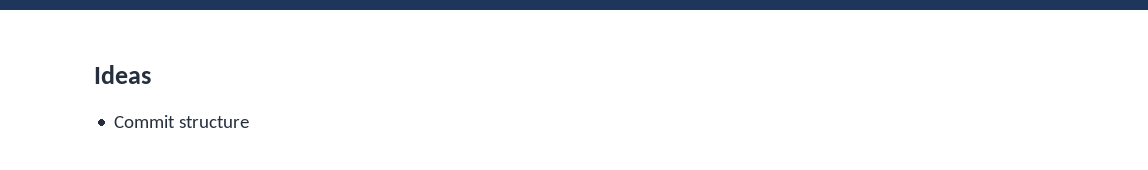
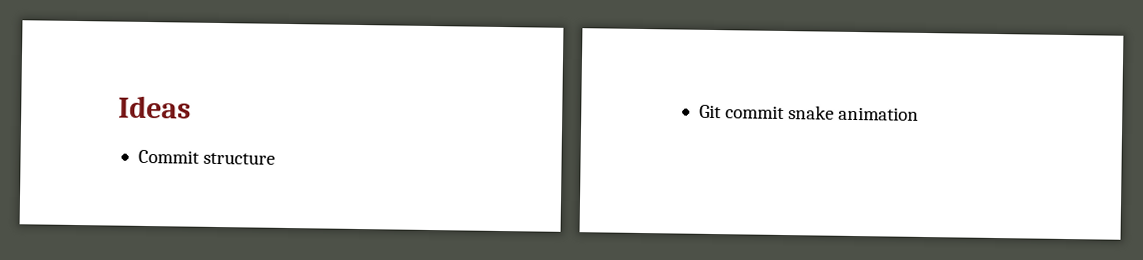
+ Git commit snake animation

